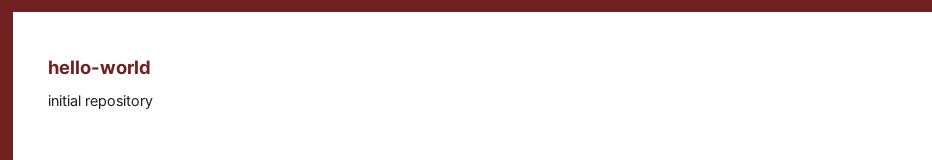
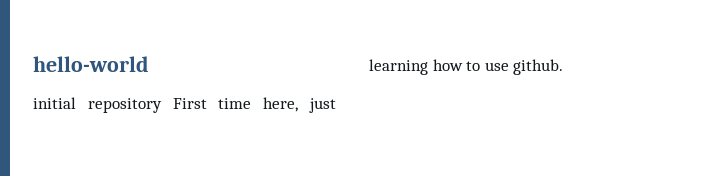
- initial repository
+ initial repository First time here, just learning how to use github.

